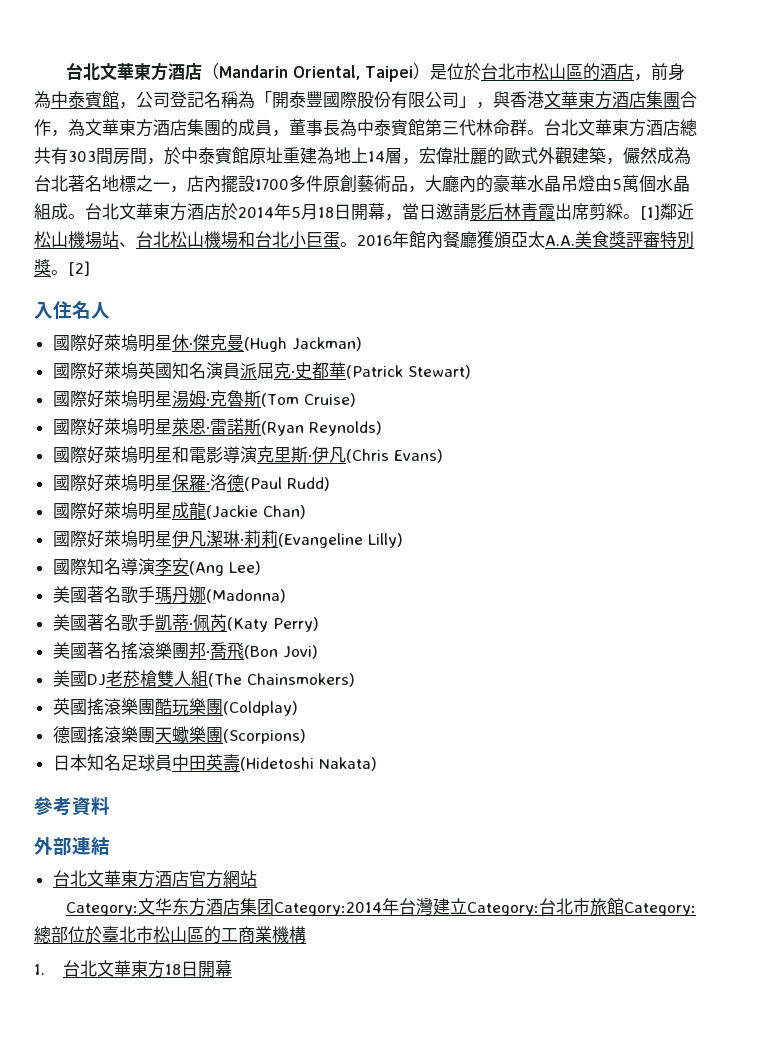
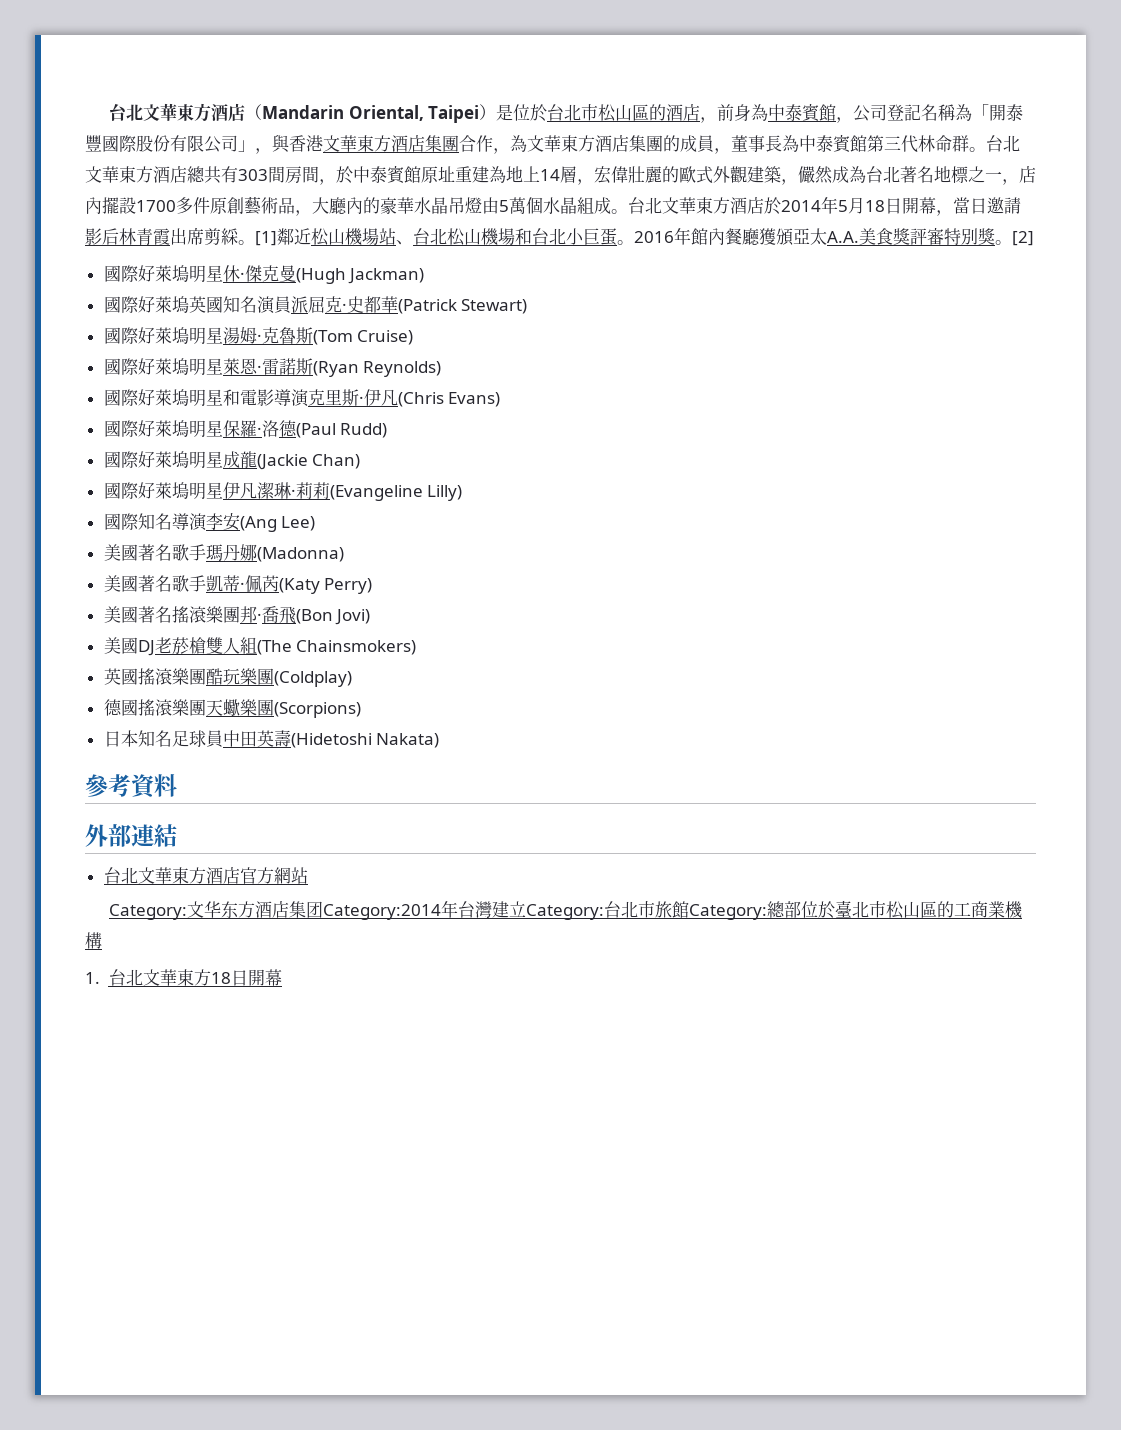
- 入住名人

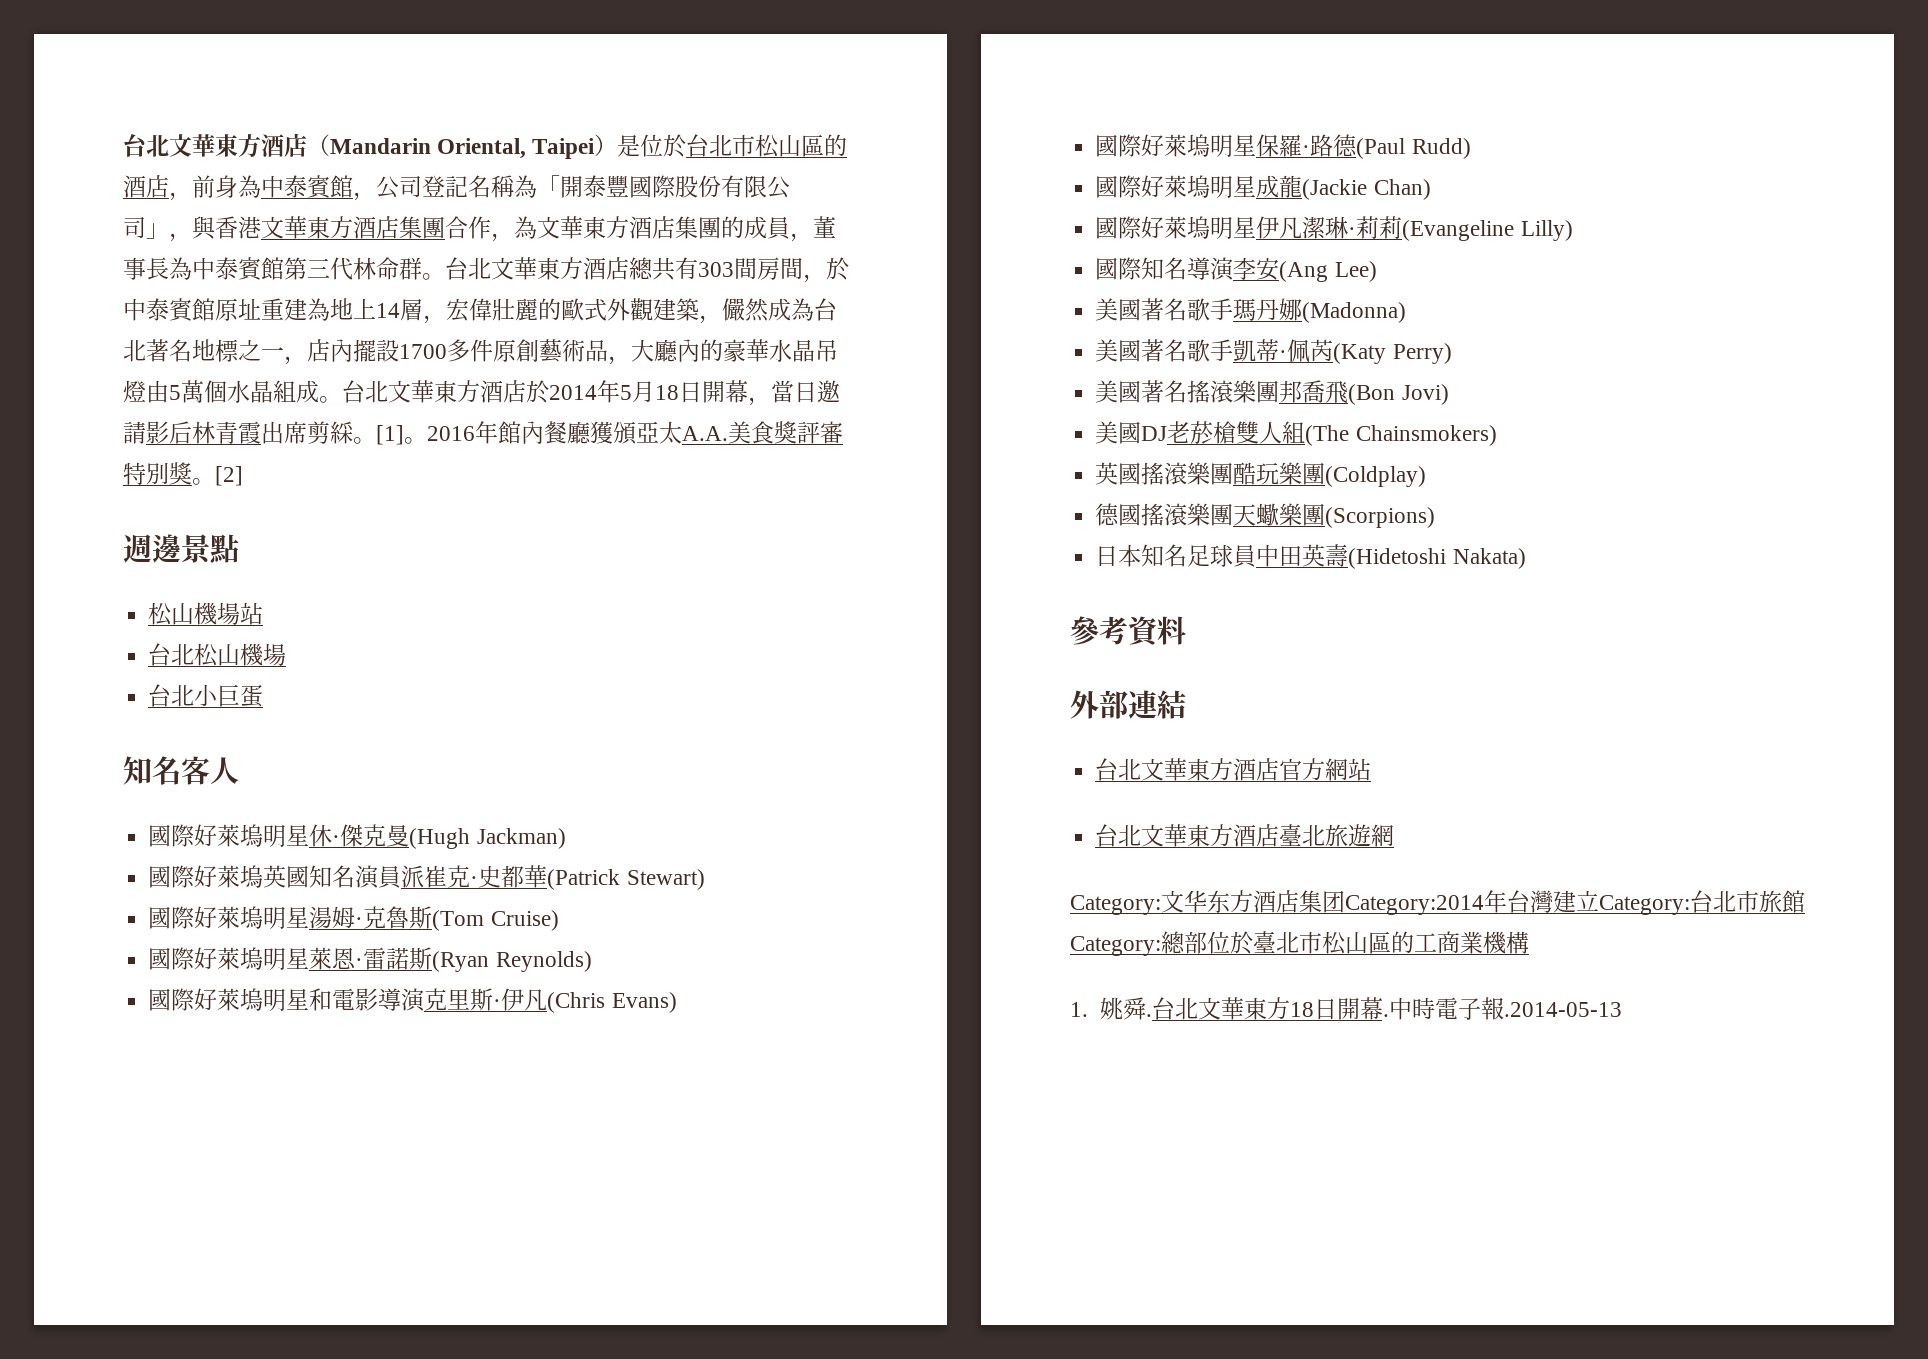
- [1]鄰近松山機場站、台北松山機場和台北小巨蛋。
+ [1]。
+ 週邊景點
+ 松山機場站
+ 台北松山機場
+ 台北小巨蛋
+ 知名客人
- 國際好萊塢英國知名演員派屈克·史都華(Patrick Stewart)
+ 國際好萊塢英國知名演員派崔克·史都華(Patrick Stewart)
- 國際好萊塢明星保羅·洛德(Paul Rudd)
+ 國際好萊塢明星保羅·路德(Paul Rudd)
- 美國著名搖滾樂團邦·喬飛(Bon Jovi)
+ 美國著名搖滾樂團邦喬飛(Bon Jovi)
+ 台北文華東方酒店臺北旅遊網
- 1.台北文華東方18日開幕
+ 1.姚舜.台北文華東方18日開幕.中時電子報.2014-05-13

